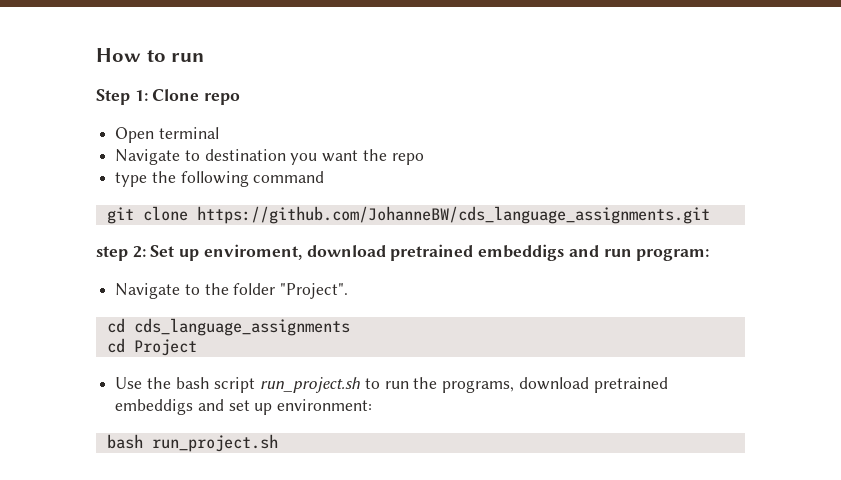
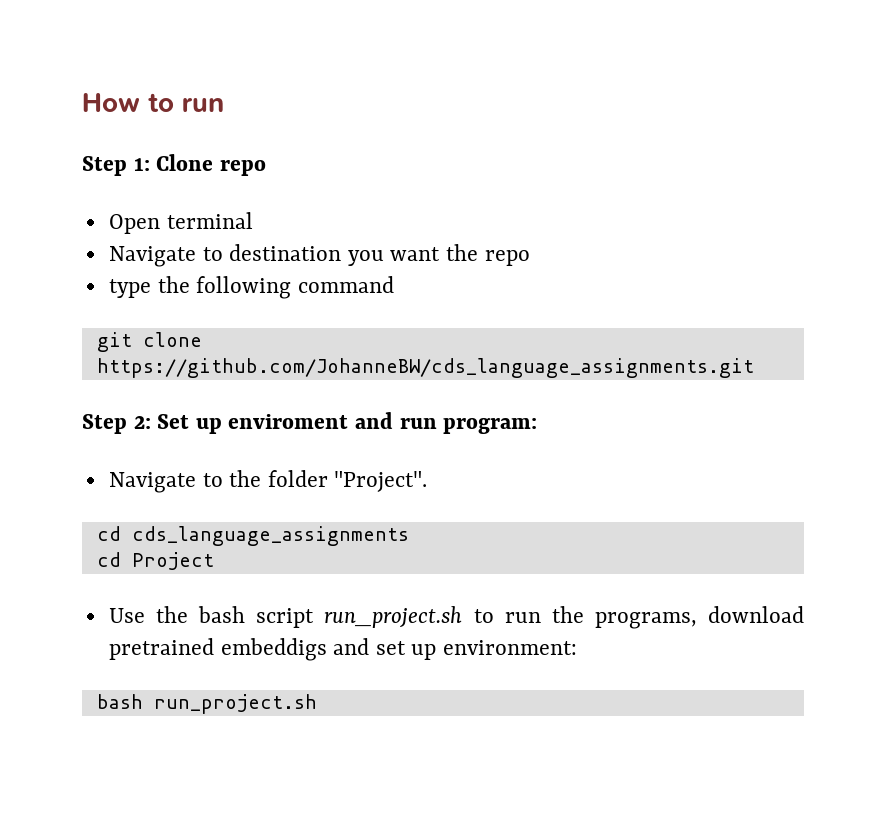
- step 2: Set up enviroment, download pretrained embeddigs and run program:
+ Step 2: Set up enviroment and run program:

